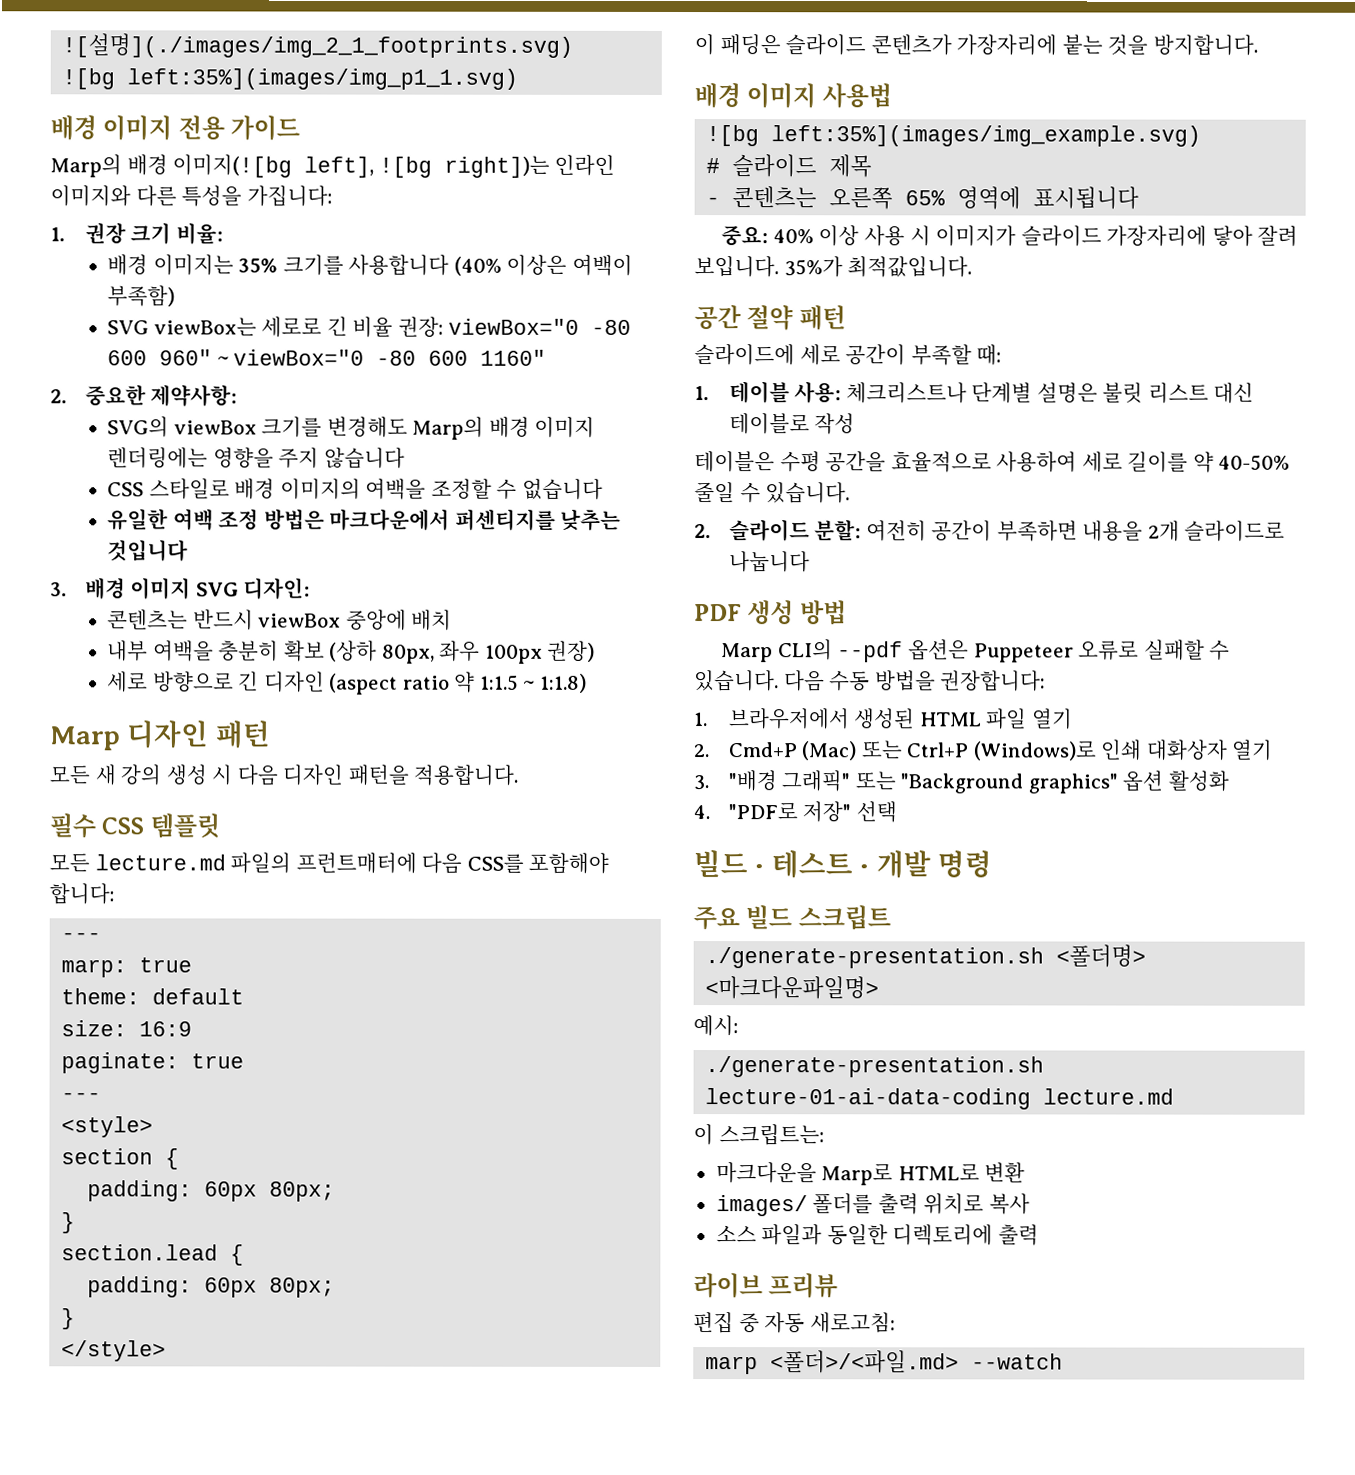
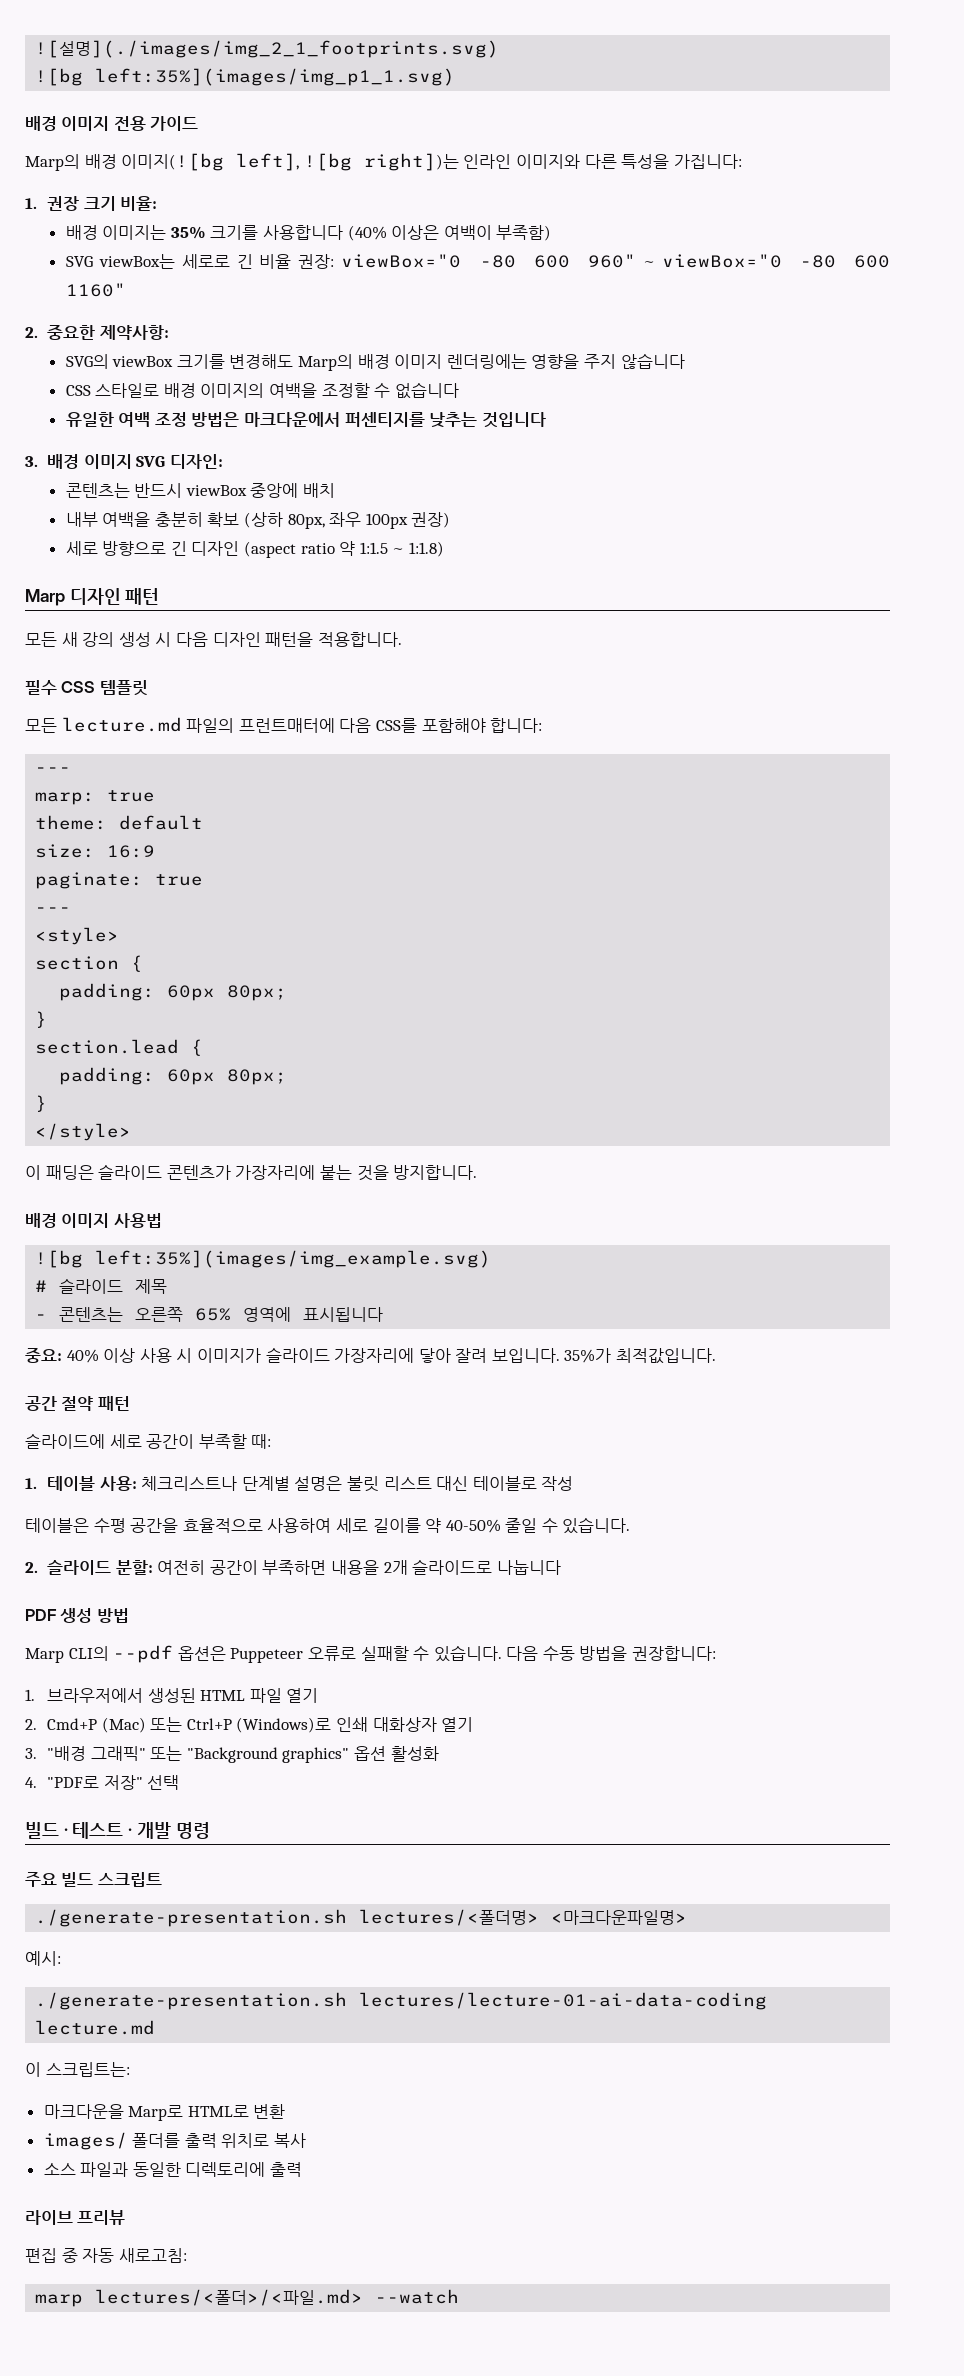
- ./generate-presentation.sh <폴더명> <마크다운파일명>
+ ./generate-presentation.sh lectures/<폴더명> <마크다운파일명>
- ./generate-presentation.sh lecture-01-ai-data-coding lecture.md
+ ./generate-presentation.sh lectures/lecture-01-ai-data-coding lecture.md
- marp <폴더>/<파일.md> --watch
+ marp lectures/<폴더>/<파일.md> --watch

